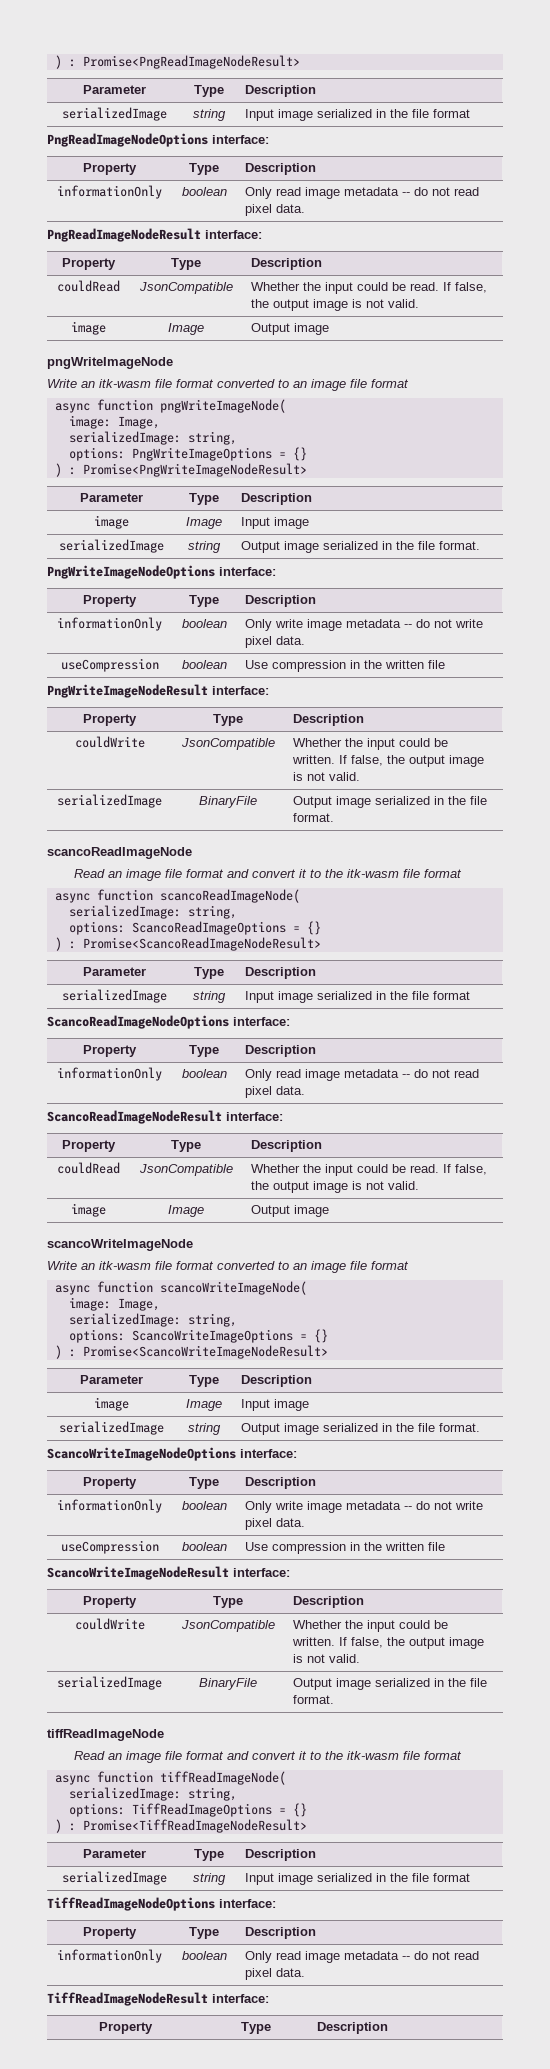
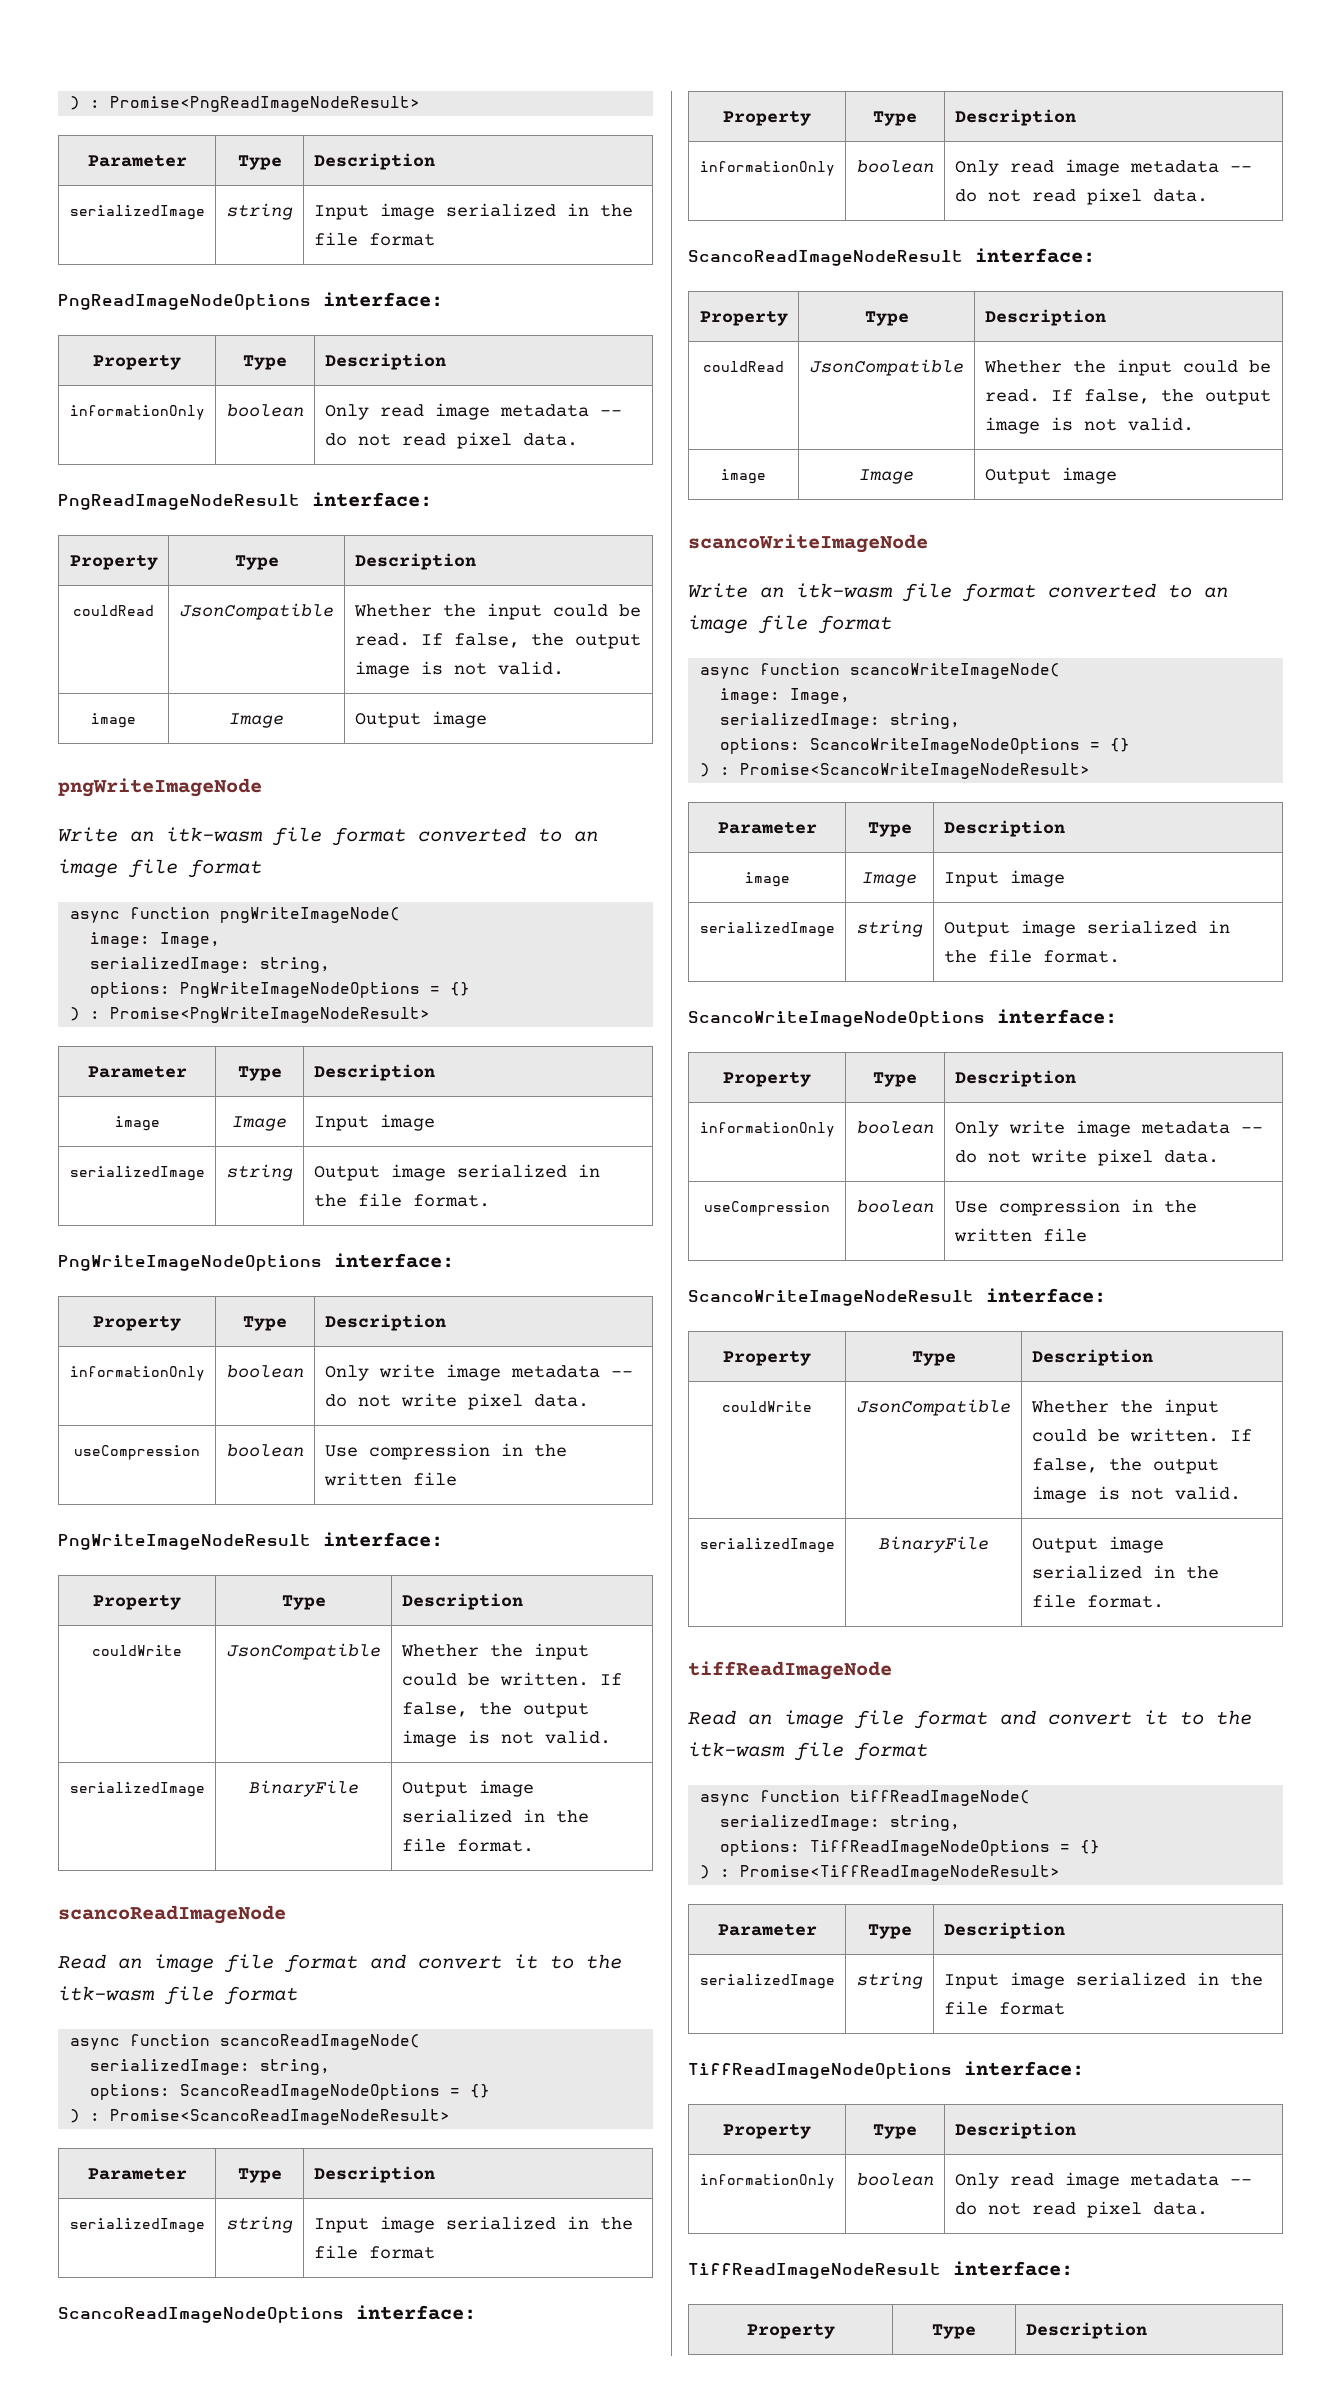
- options: PngWriteImageOptions = {}
+ options: PngWriteImageNodeOptions = {}
- options: ScancoReadImageOptions = {}
+ options: ScancoReadImageNodeOptions = {}
- options: ScancoWriteImageOptions = {}
+ options: ScancoWriteImageNodeOptions = {}
- options: TiffReadImageOptions = {}
+ options: TiffReadImageNodeOptions = {}

